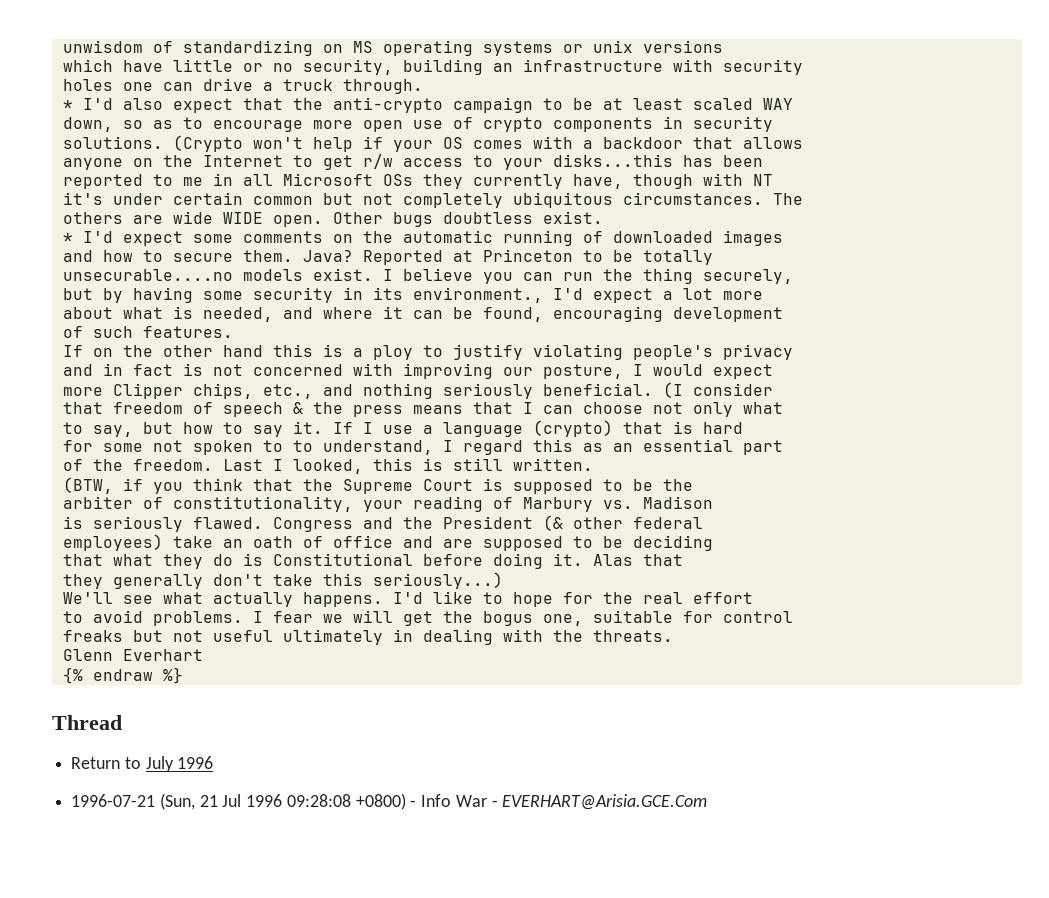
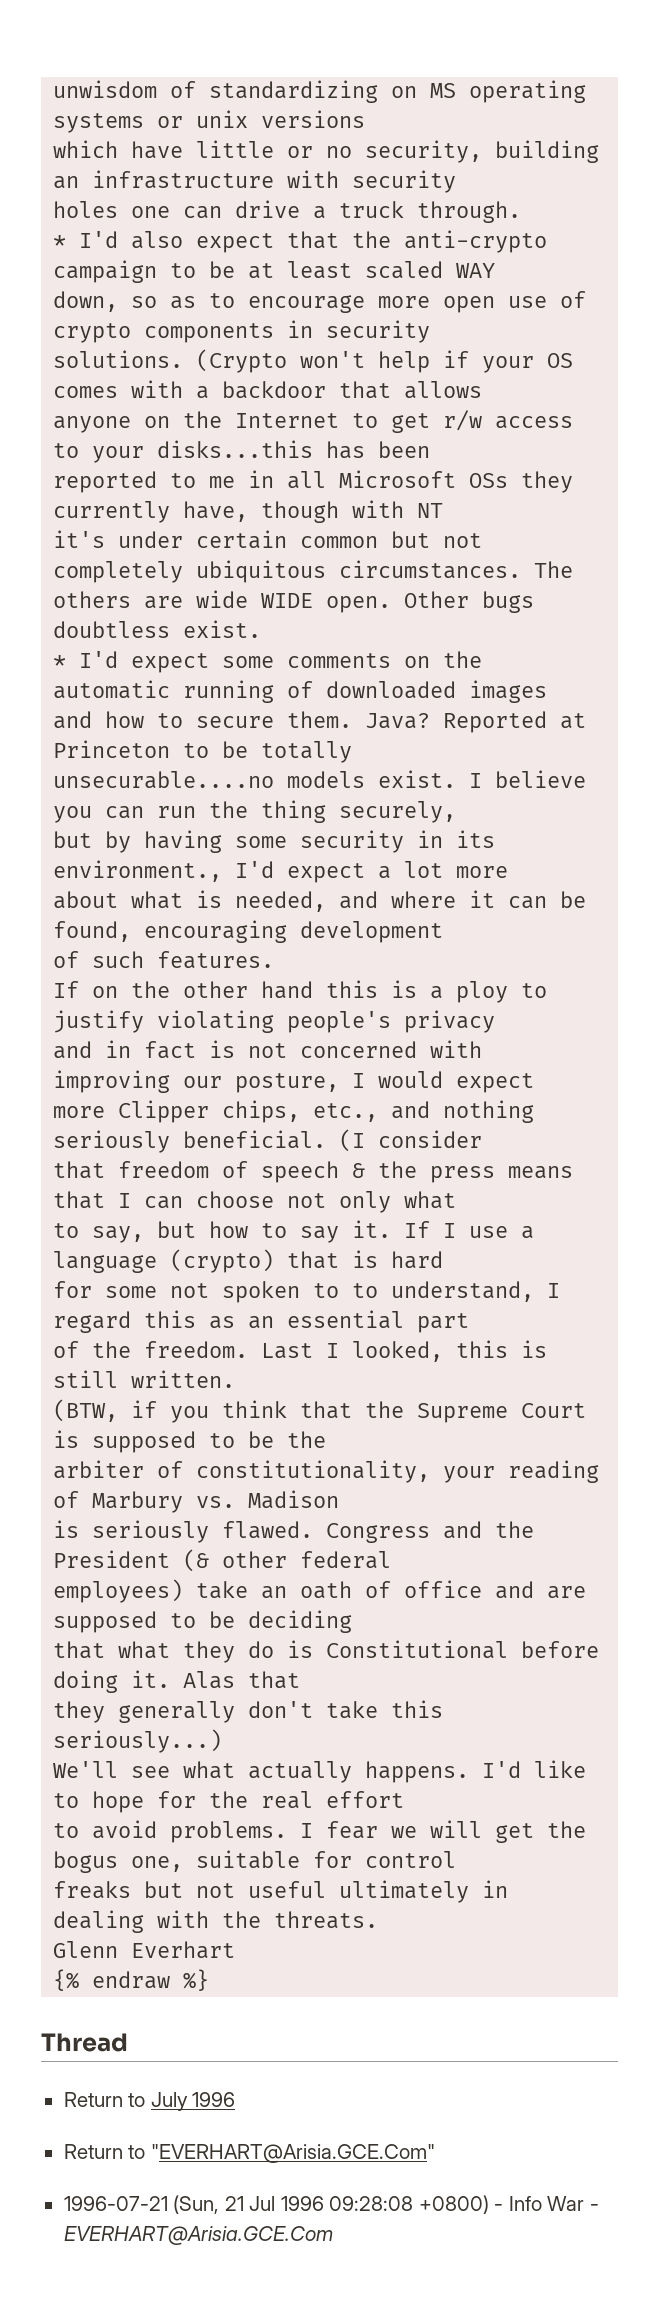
+ Return to "EVERHART@Arisia.GCE.Com"

